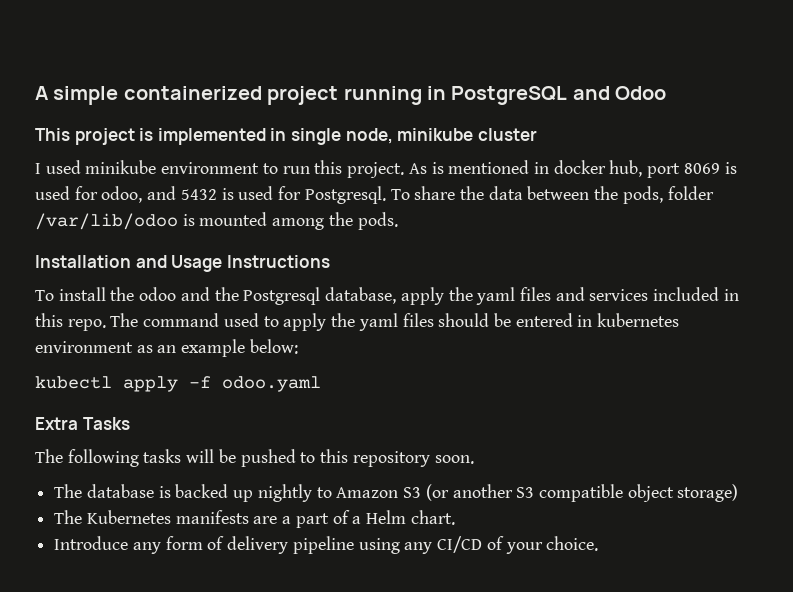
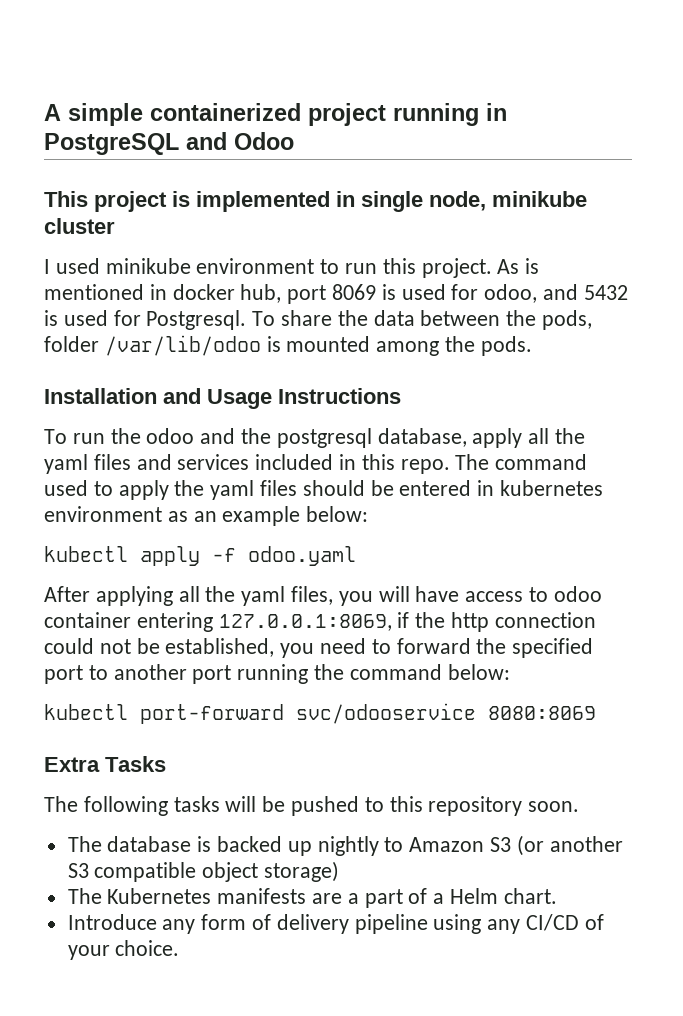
- To install the odoo and the Postgresql database, apply the yaml files and services included in this repo.
+ To run the odoo and the postgresql database, apply all the yaml files and services included in this repo.
+ After applying all the yaml files, you will have access to odoo container entering 127.0.0.1:8069, if the http connection could not be established, you need to forward the specified port to another port running the command below:
+ kubectl port-forward svc/odooservice 8080:8069

